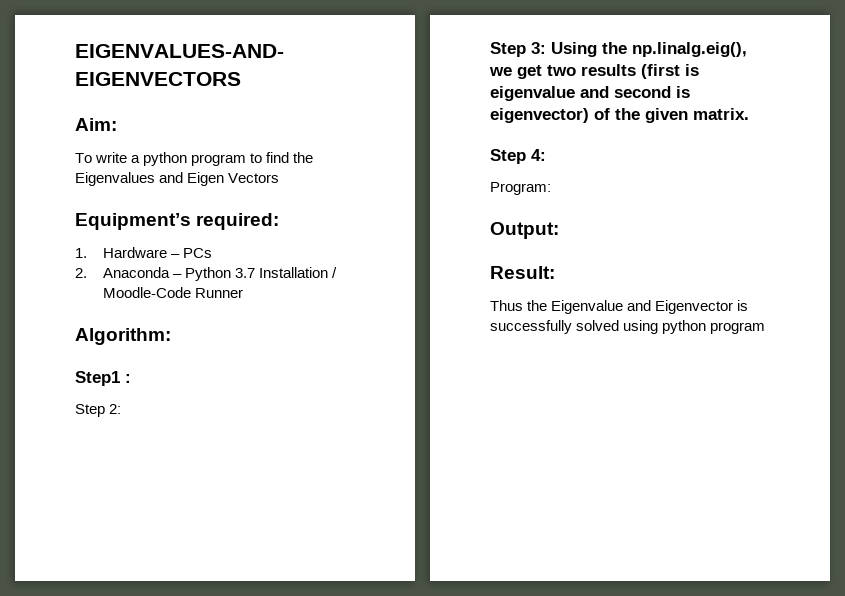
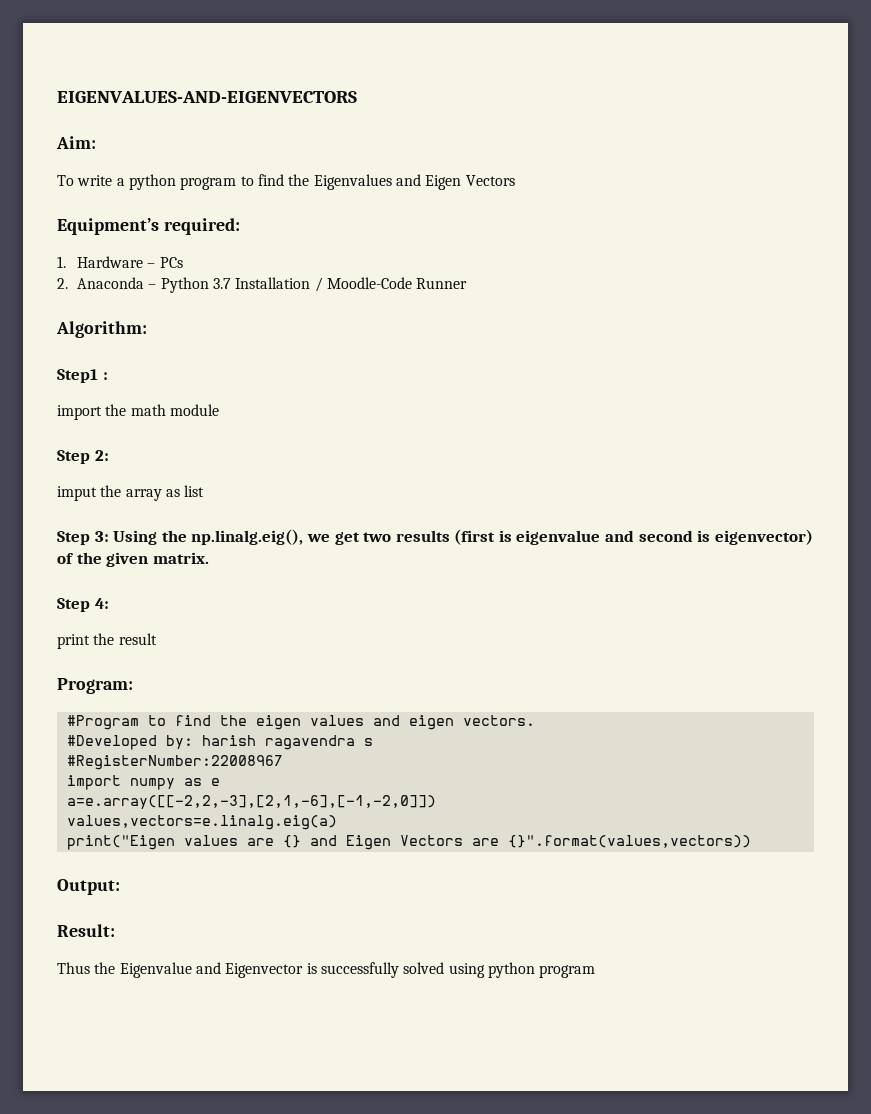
+ import the math module
  Step 2:
+ imput the array as list
+ print the result
  Program:
+ #Program to find the eigen values and eigen vectors.
+ #Developed by: harish ragavendra s
+ #RegisterNumber:22008967
+ import numpy as e
+ a=e.array([[-2,2,-3],[2,1,-6],[-1,-2,0]])
+ values,vectors=e.linalg.eig(a)
+ print("Eigen values are {} and Eigen Vectors are {}".format(values,vectors))

